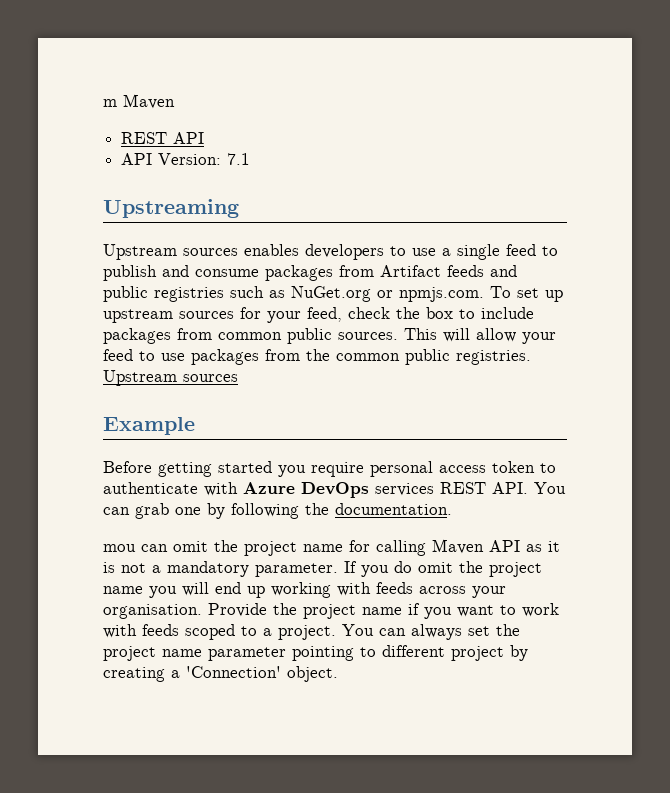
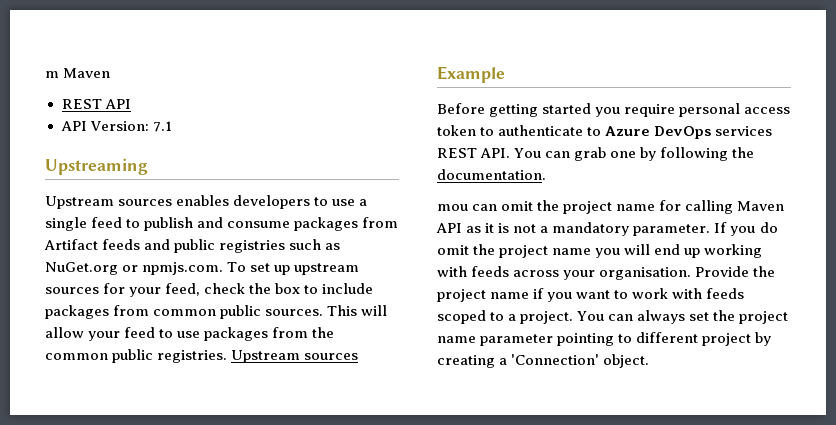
- Before getting started you require personal access token to authenticate with Azure DevOps services REST API. You can grab one by following the documentation.
+ Before getting started you require personal access token to authenticate to Azure DevOps services REST API. You can grab one by following the documentation.

